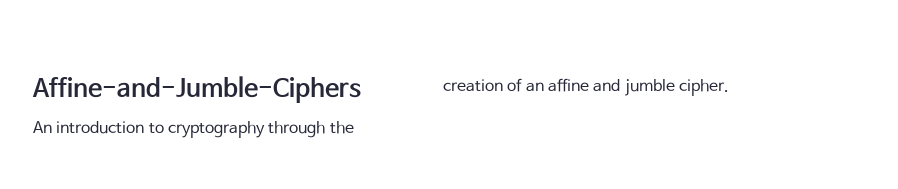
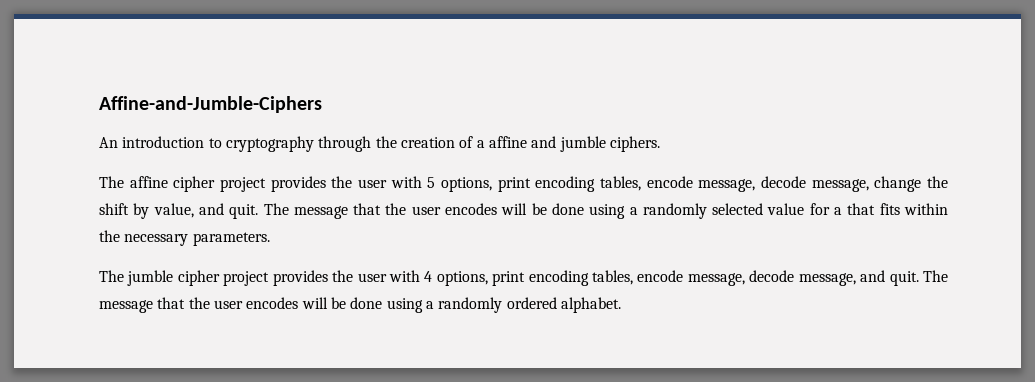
- An introduction to cryptography through the creation of an affine and jumble cipher.
+ An introduction to cryptography through the creation of a affine and jumble ciphers.
+ The affine cipher project provides the user with 5 options, print encoding tables, encode message, decode message, change the shift by value, and quit. The message that the user encodes will be done using a randomly selected value for a that fits within the necessary parameters.
+ The jumble cipher project provides the user with 4 options, print encoding tables, encode message, decode message, and quit. The message that the user encodes will be done using a randomly ordered alphabet.

